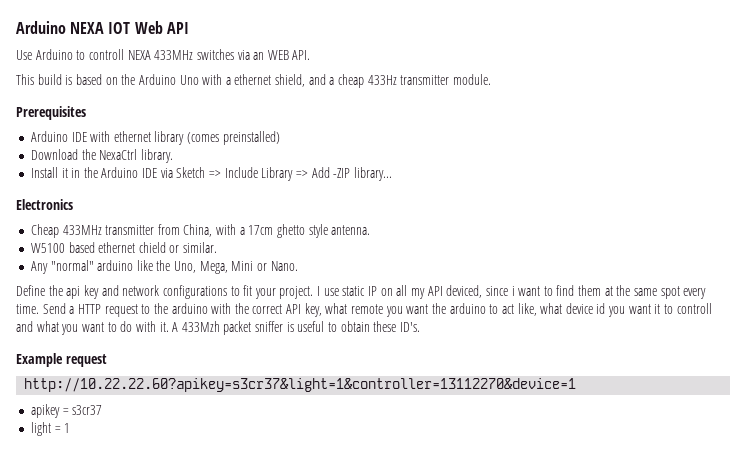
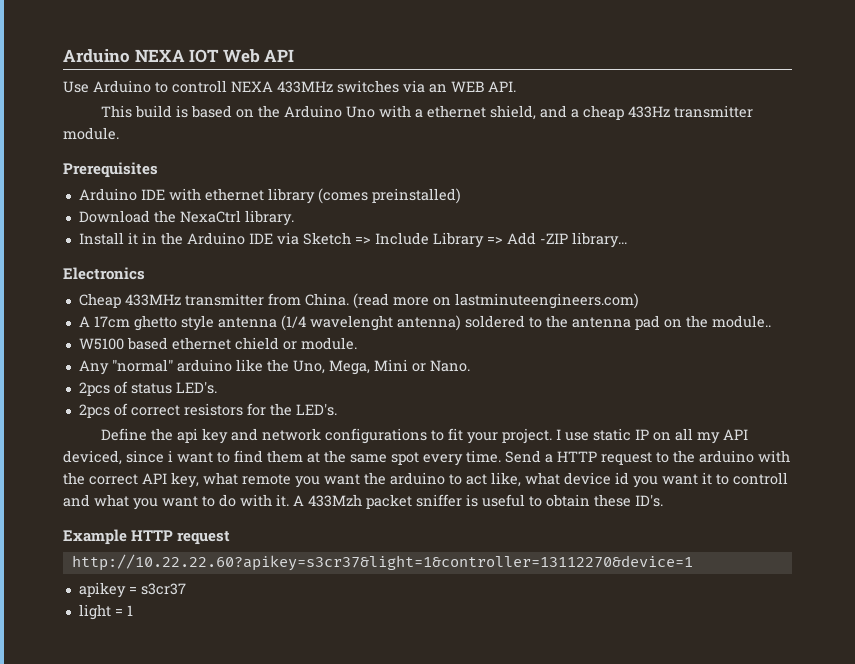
- Cheap 433MHz transmitter from China, with a 17cm ghetto style antenna.
+ Cheap 433MHz transmitter from China. (read more on lastminuteengineers.com)
+ A 17cm ghetto style antenna (1/4 wavelenght antenna) soldered to the antenna pad on the module..
- W5100 based ethernet chield or similar.
+ W5100 based ethernet chield or module.
+ 2pcs of status LED's.
+ 2pcs of correct resistors for the LED's.
- Example request
+ Example HTTP request

